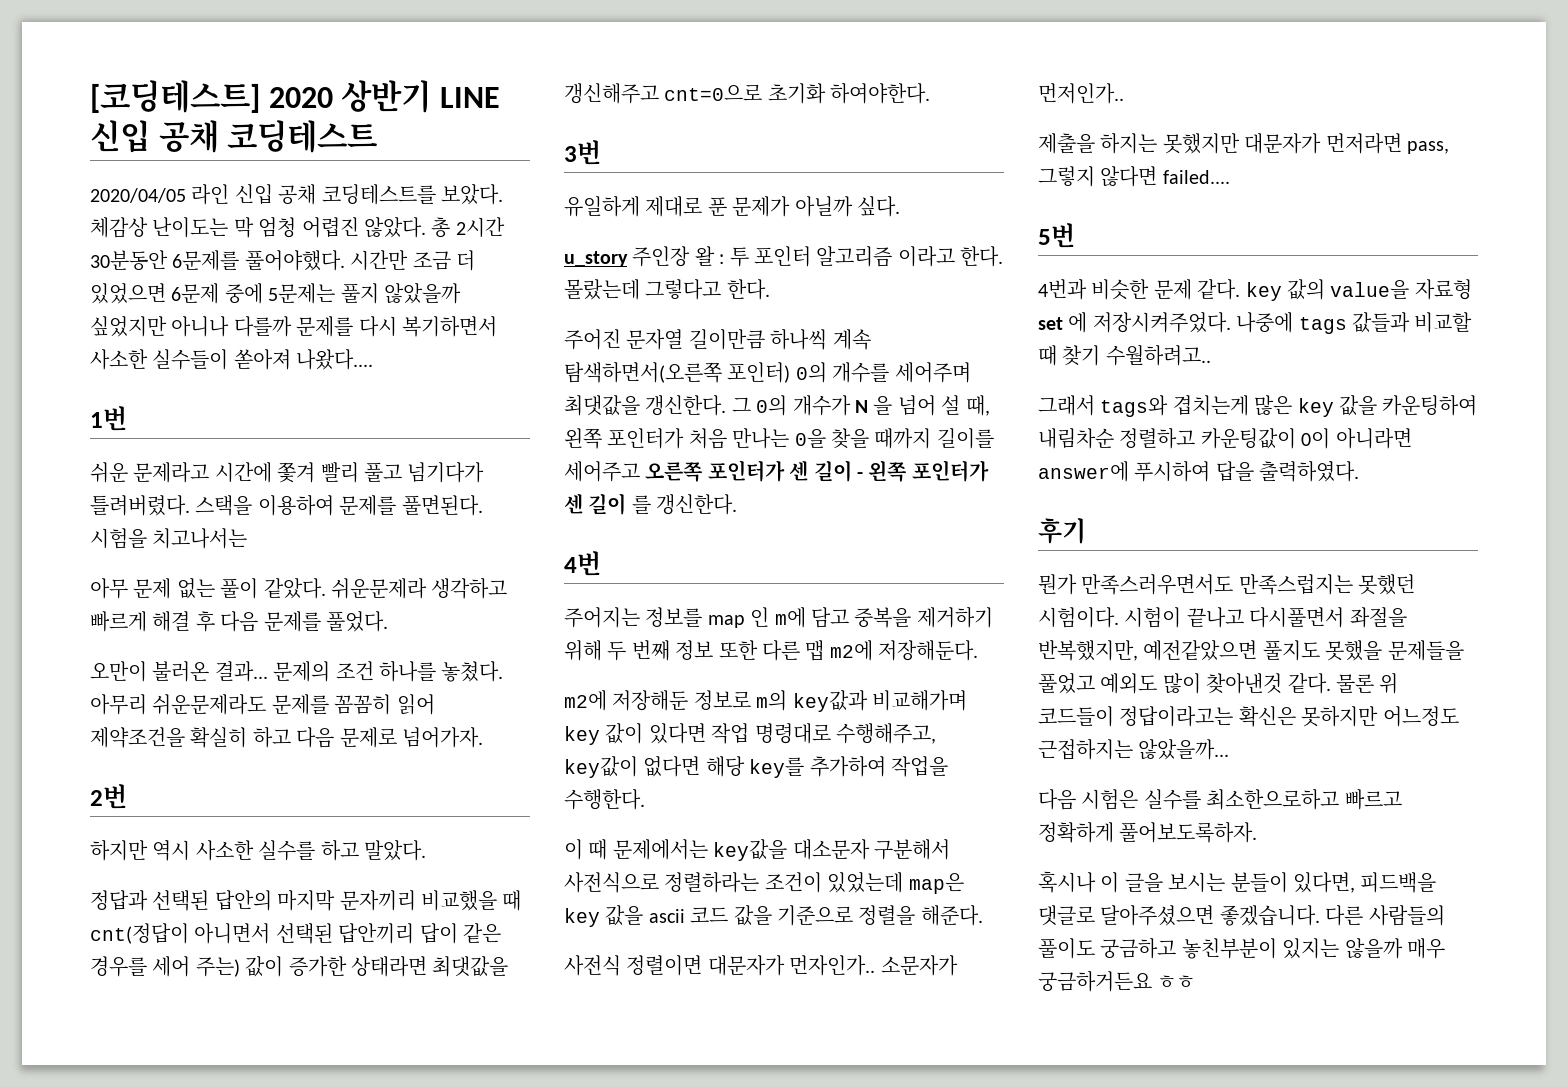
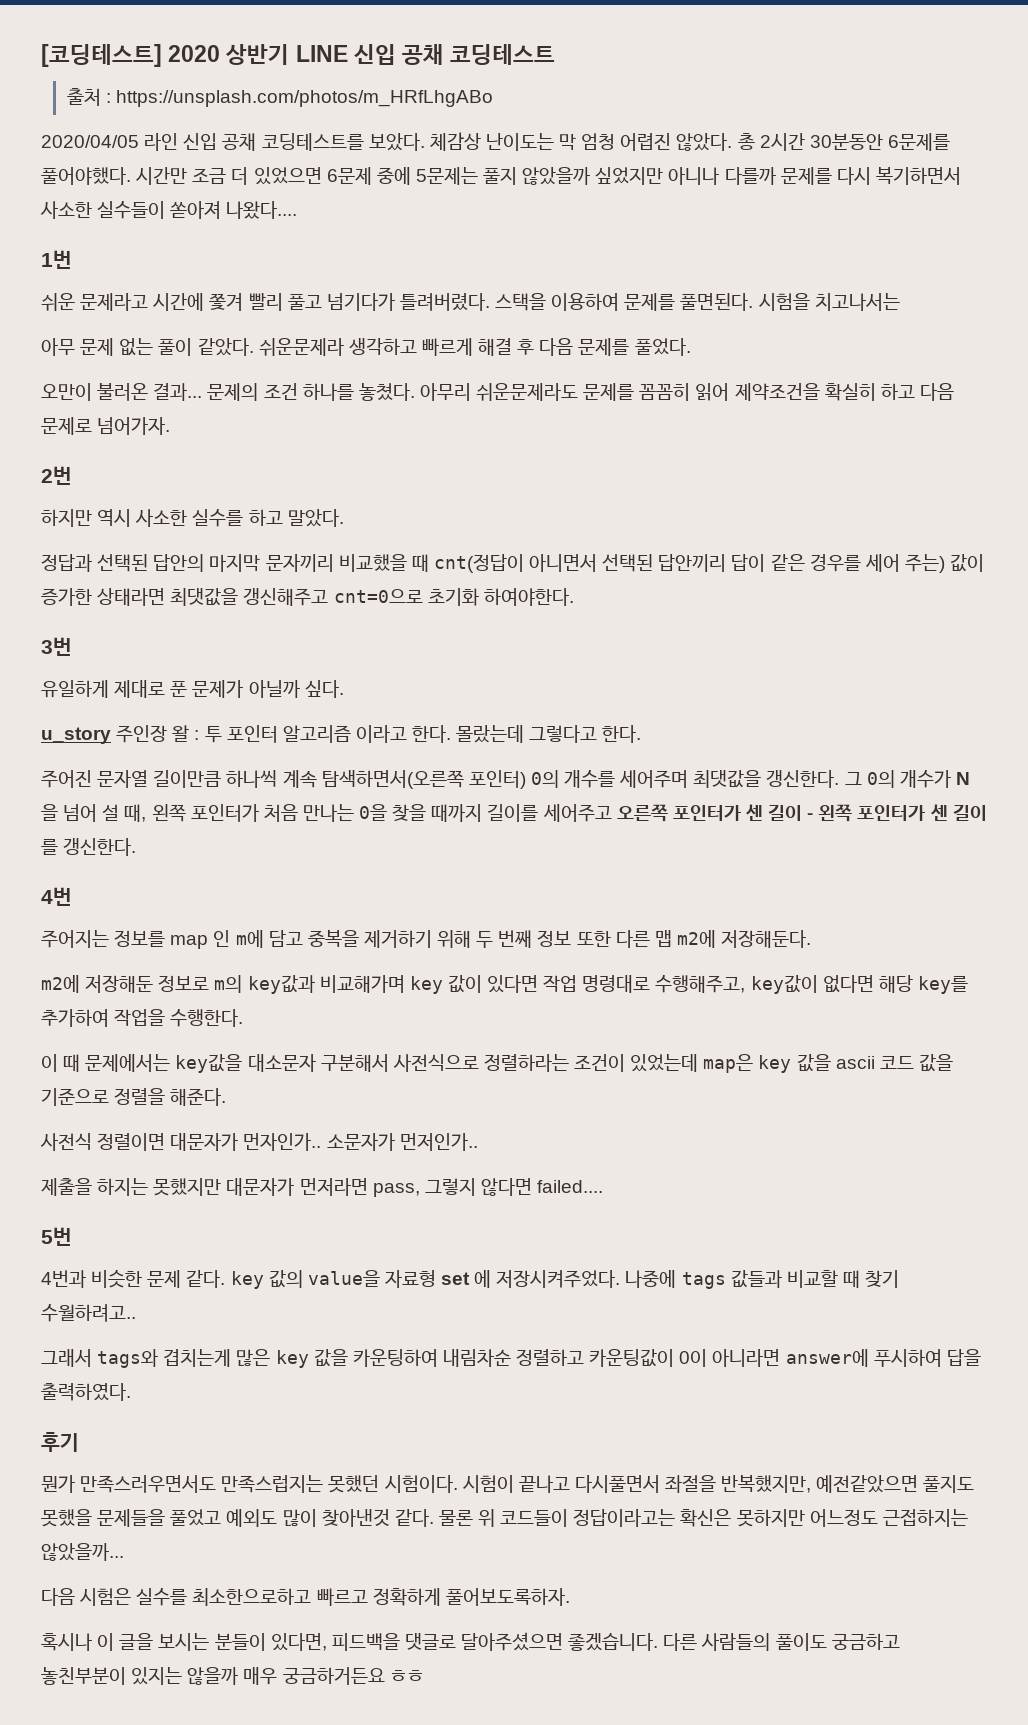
+ 출처 : https://unsplash.com/photos/m_HRfLhgABo

